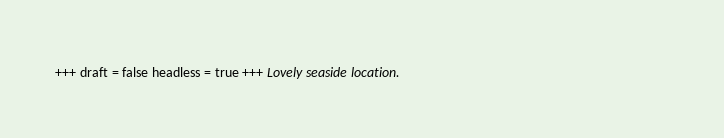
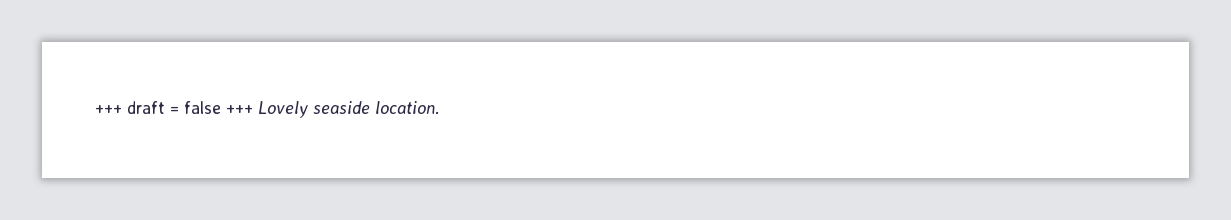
- +++ draft = false headless = true +++ Lovely seaside location.
+ +++ draft = false +++ Lovely seaside location.

